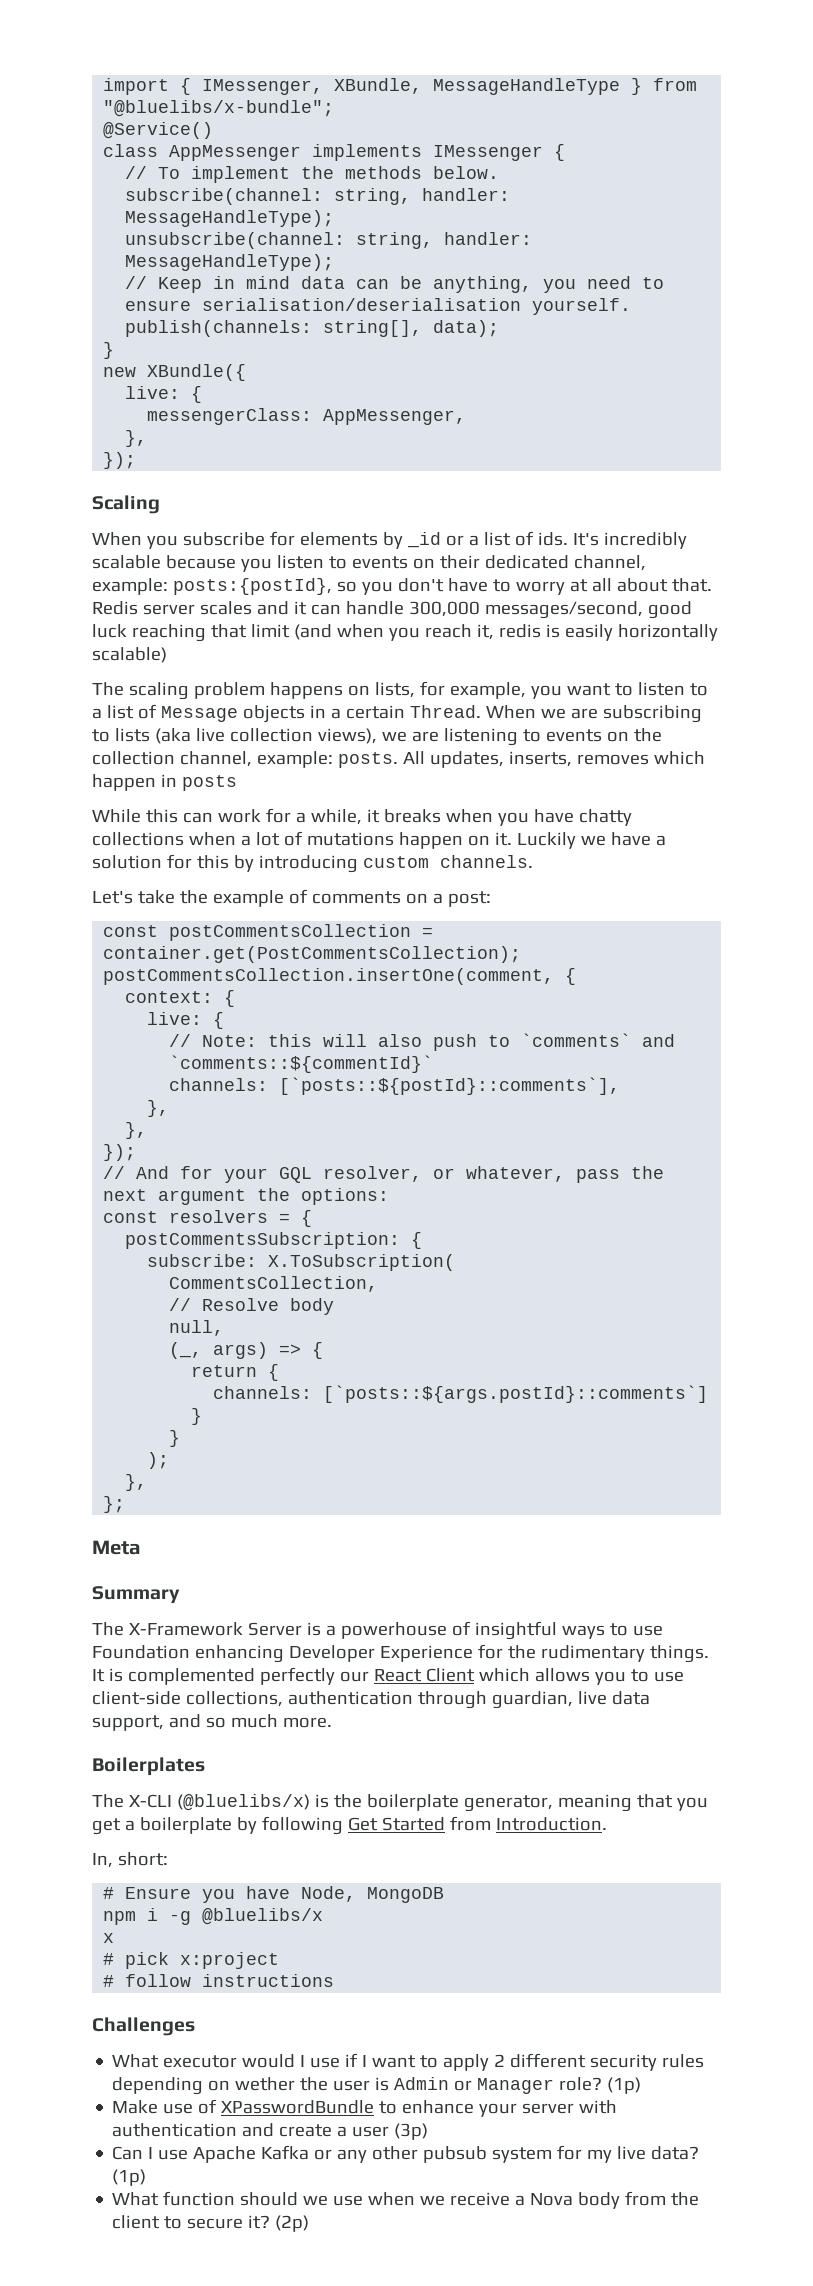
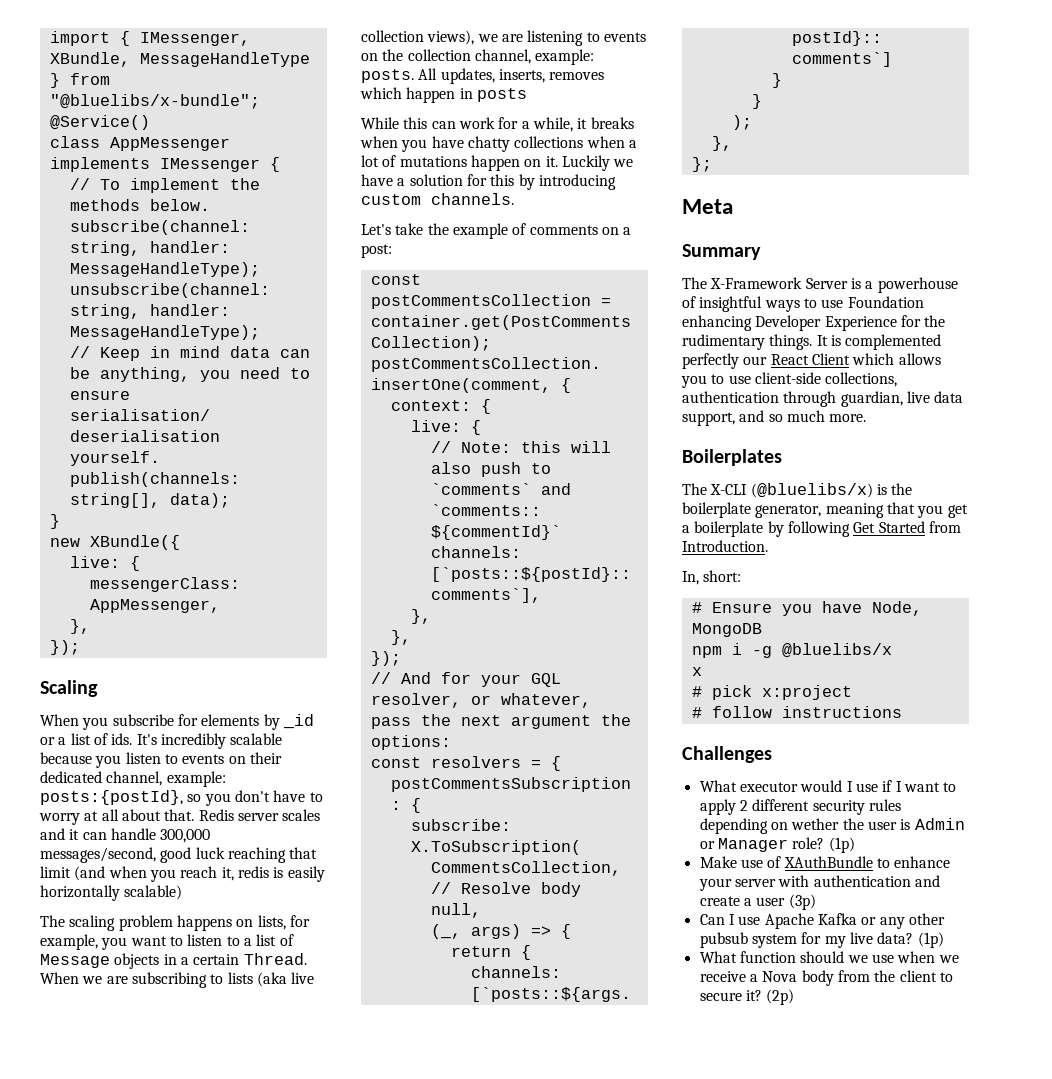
- Make use of XPasswordBundle to enhance your server with authentication and create a user (3p)
+ Make use of XAuthBundle to enhance your server with authentication and create a user (3p)

